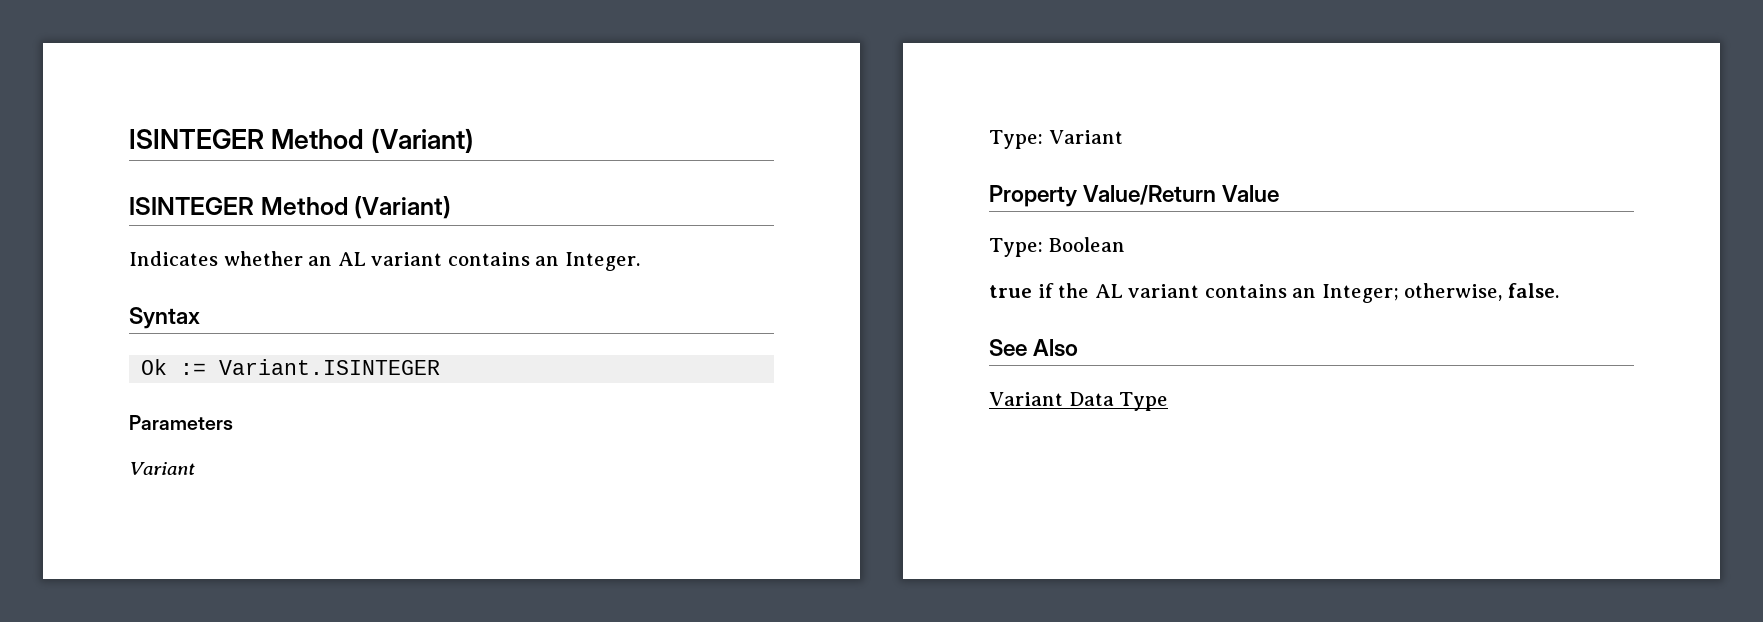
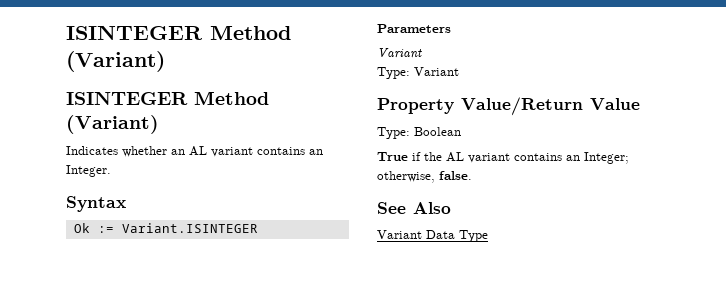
- true if the AL variant contains an Integer; otherwise, false.
+ True if the AL variant contains an Integer; otherwise, false.

